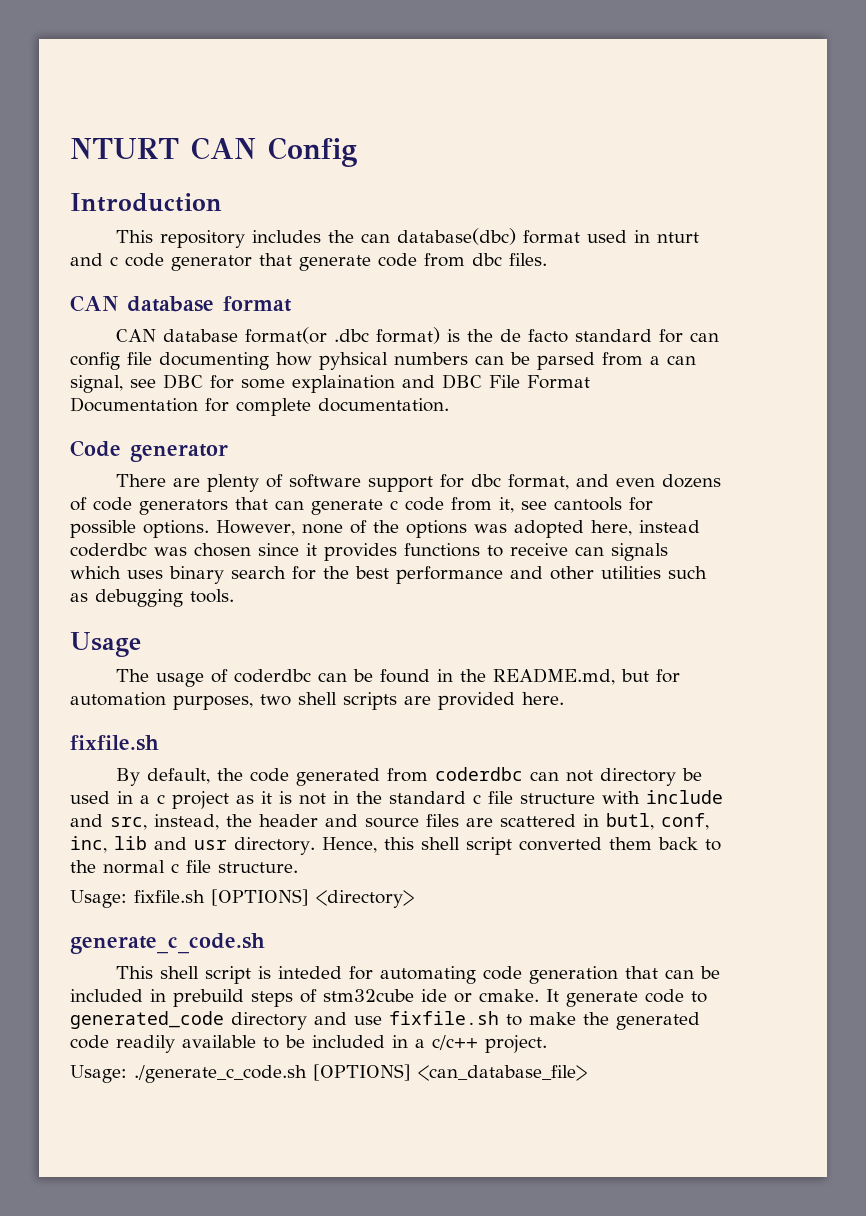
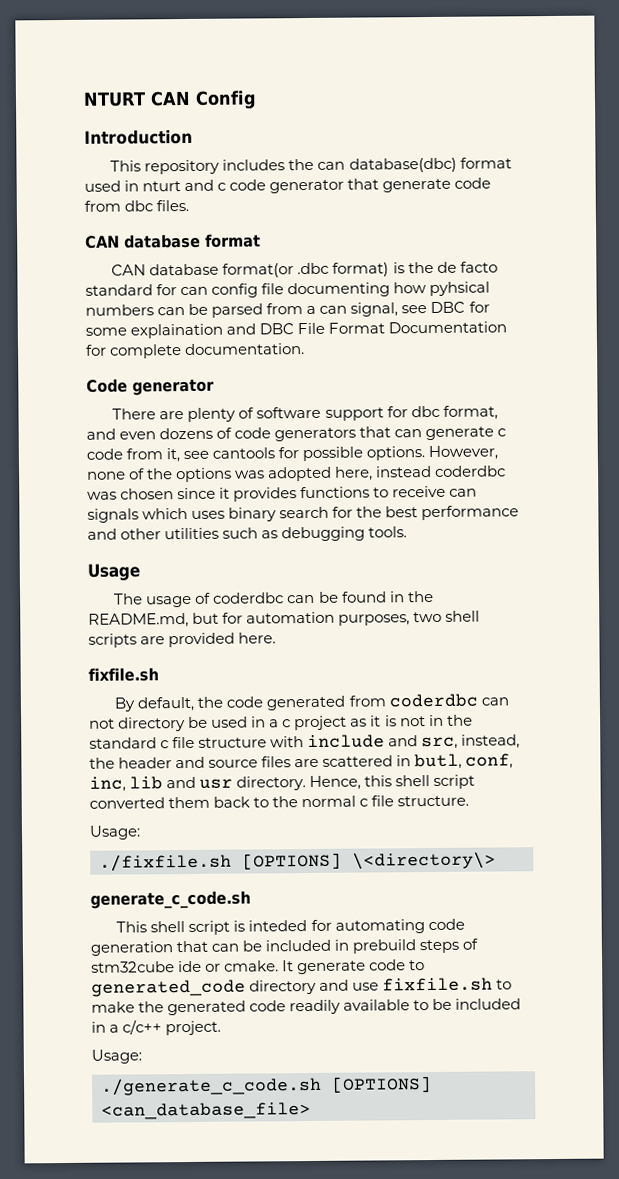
  Hence, this shell script converted them back to the normal c file structure.
- Usage: fixfile.sh [OPTIONS] <directory>
+ Usage:
+ ./fixfile.sh [OPTIONS] \<directory\>
  It generate code to generated_code directory and use fixfile.sh to make the generated code readily available to be included in a c/c++ project.
- Usage: ./generate_c_code.sh [OPTIONS] <can_database_file>
+ Usage:
+ ./generate_c_code.sh [OPTIONS] <can_database_file>

